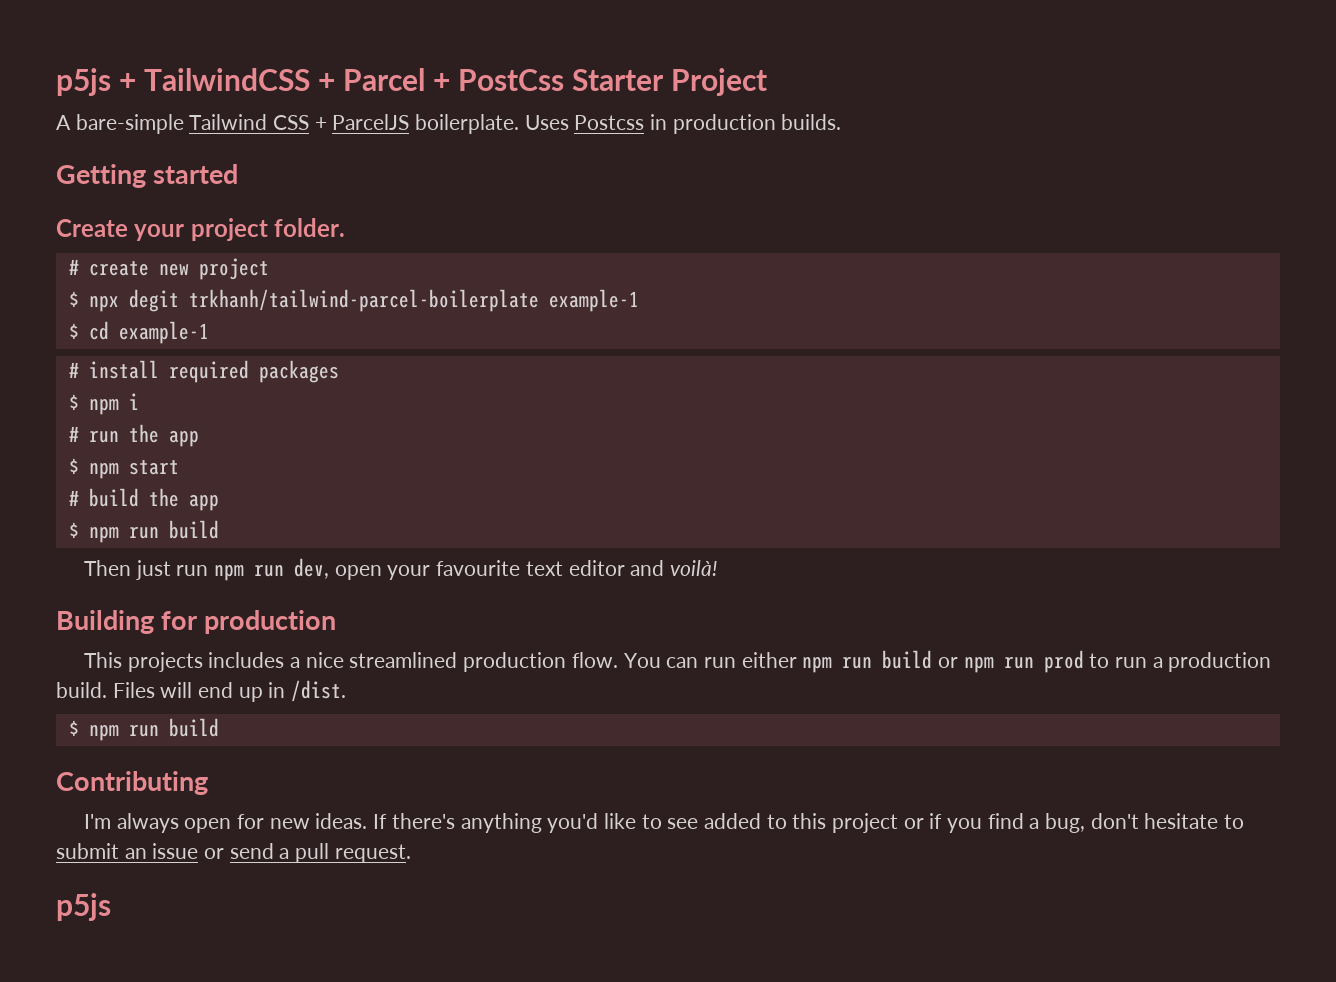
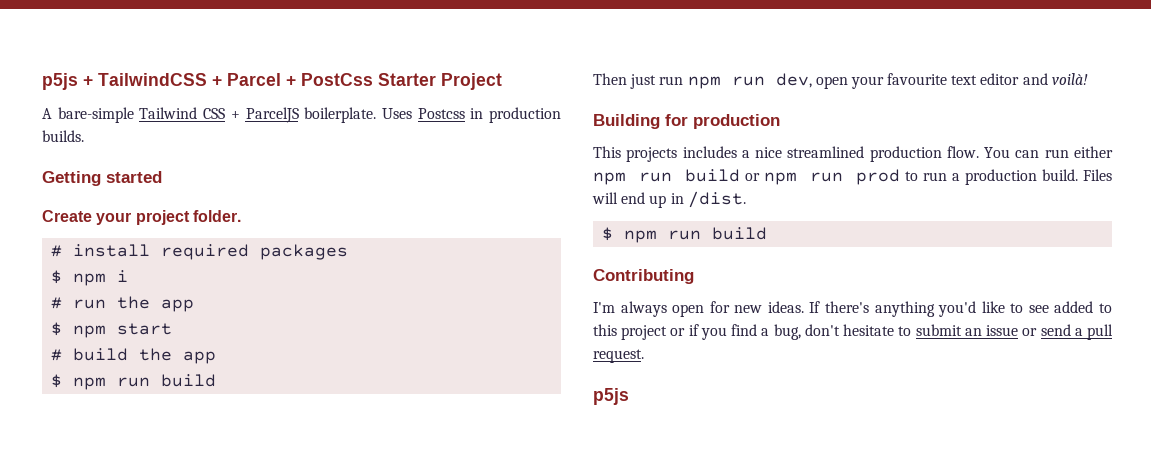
- # create new project
- $ npx degit trkhanh/tailwind-parcel-boilerplate example-1
- $ cd example-1

